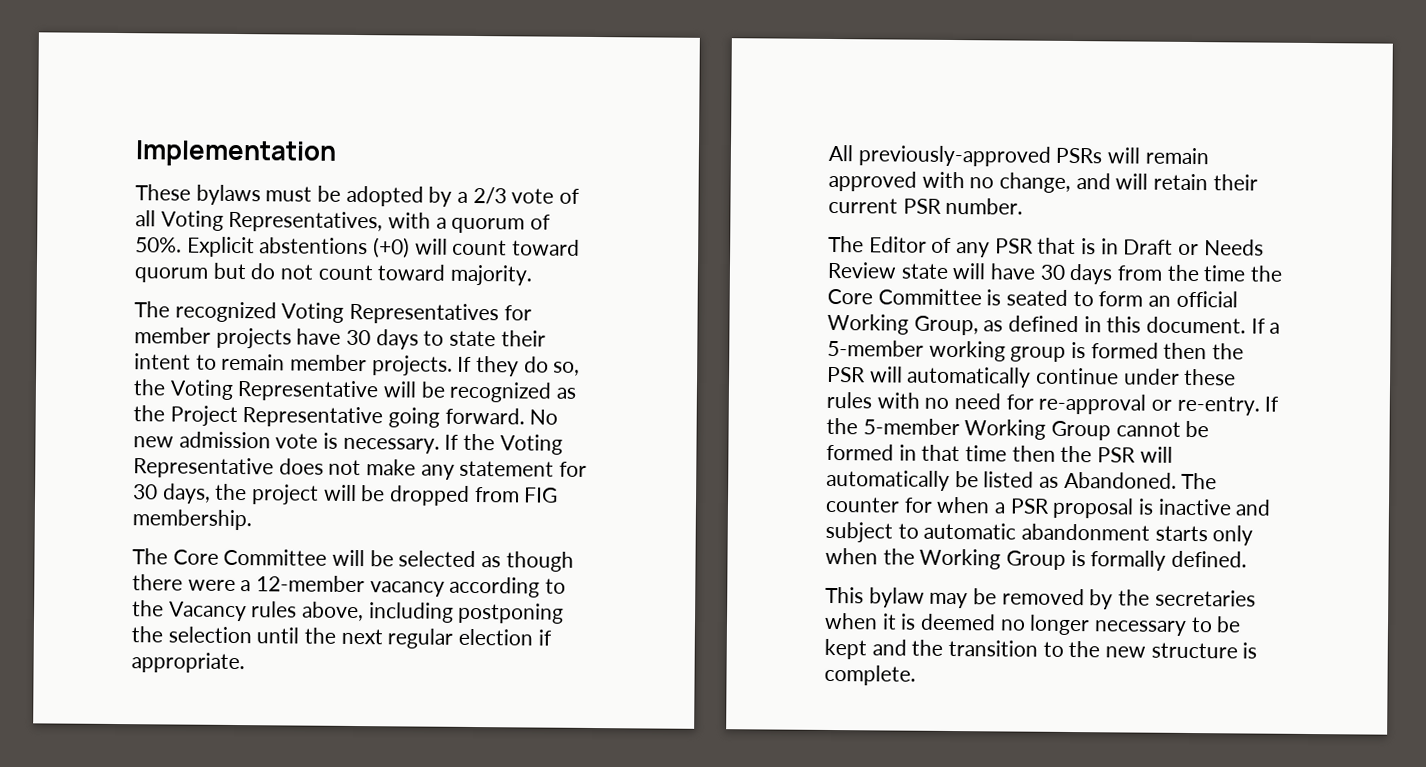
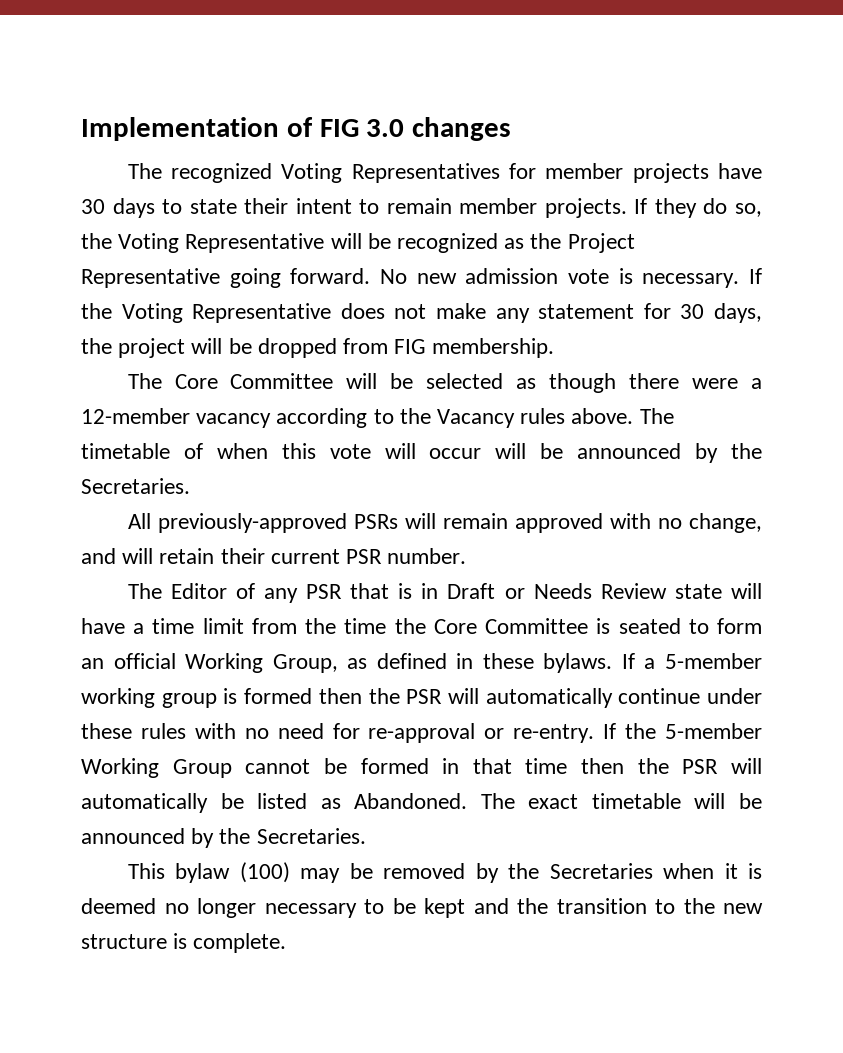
- Implementation
- These bylaws must be adopted by a 2/3 vote of all Voting Representatives, with a quorum of 50%. Explicit abstentions (+0) will count toward quorum but do not count toward majority.
+ Implementation of FIG 3.0 changes
- The Core Committee will be selected as though there were a 12-member vacancy according to the Vacancy rules above, including postponing the selection until the next regular election if appropriate.
+ The Core Committee will be selected as though there were a 12-member vacancy according to the Vacancy rules above. The timetable of when this vote will occur will be announced by the Secretaries.
- The Editor of any PSR that is in Draft or Needs Review state will have 30 days from the time the Core Committee is seated to form an official Working Group, as defined in this document.
+ The Editor of any PSR that is in Draft or Needs Review state will have a time limit from the time the Core Committee is seated to form an official Working Group, as defined in these bylaws.
- The counter for when a PSR proposal is inactive and subject to automatic abandonment starts only when the Working Group is formally defined.
+ The exact timetable will be announced by the Secretaries.
- This bylaw may be removed by the secretaries when it is deemed no longer necessary to be kept and the transition to the new structure is complete.
+ This bylaw (100) may be removed by the Secretaries when it is deemed no longer necessary to be kept and the transition to the new structure is complete.

